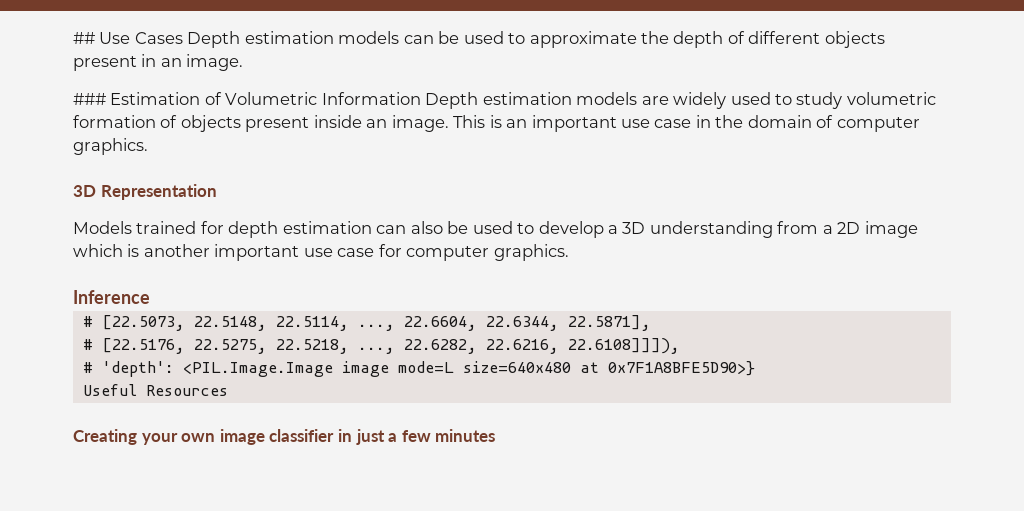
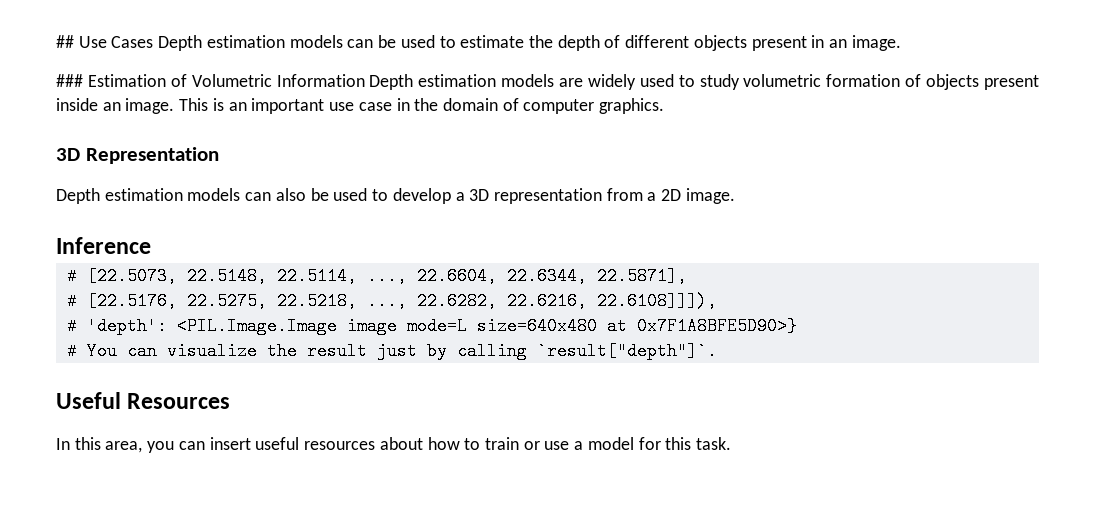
- ## Use Cases Depth estimation models can be used to approximate the depth of different objects present in an image.
+ ## Use Cases Depth estimation models can be used to estimate the depth of different objects present in an image.
- Models trained for depth estimation can also be used to develop a 3D understanding from a 2D image which is another important use case for computer graphics.
+ Depth estimation models can also be used to develop a 3D representation from a 2D image.
+ # You can visualize the result just by calling `result["depth"]`.
  Useful Resources
- Creating your own image classifier in just a few minutes
+ In this area, you can insert useful resources about how to train or use a model for this task.

